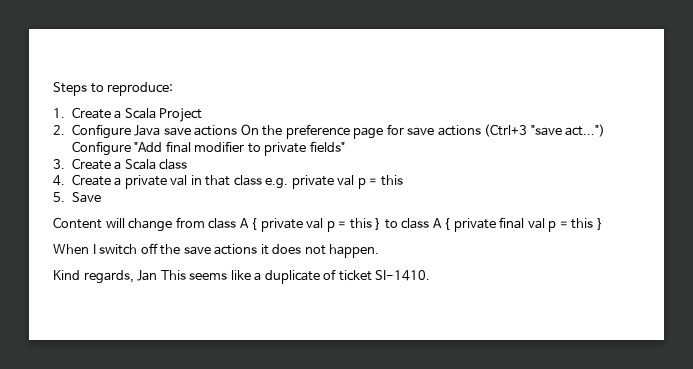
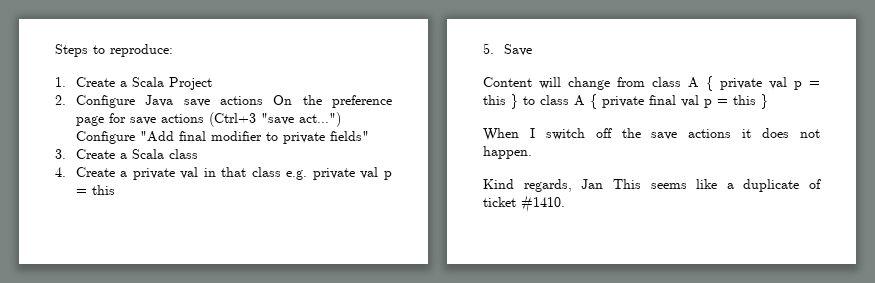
- Kind regards, Jan This seems like a duplicate of ticket SI-1410.
+ Kind regards, Jan This seems like a duplicate of ticket #1410.

